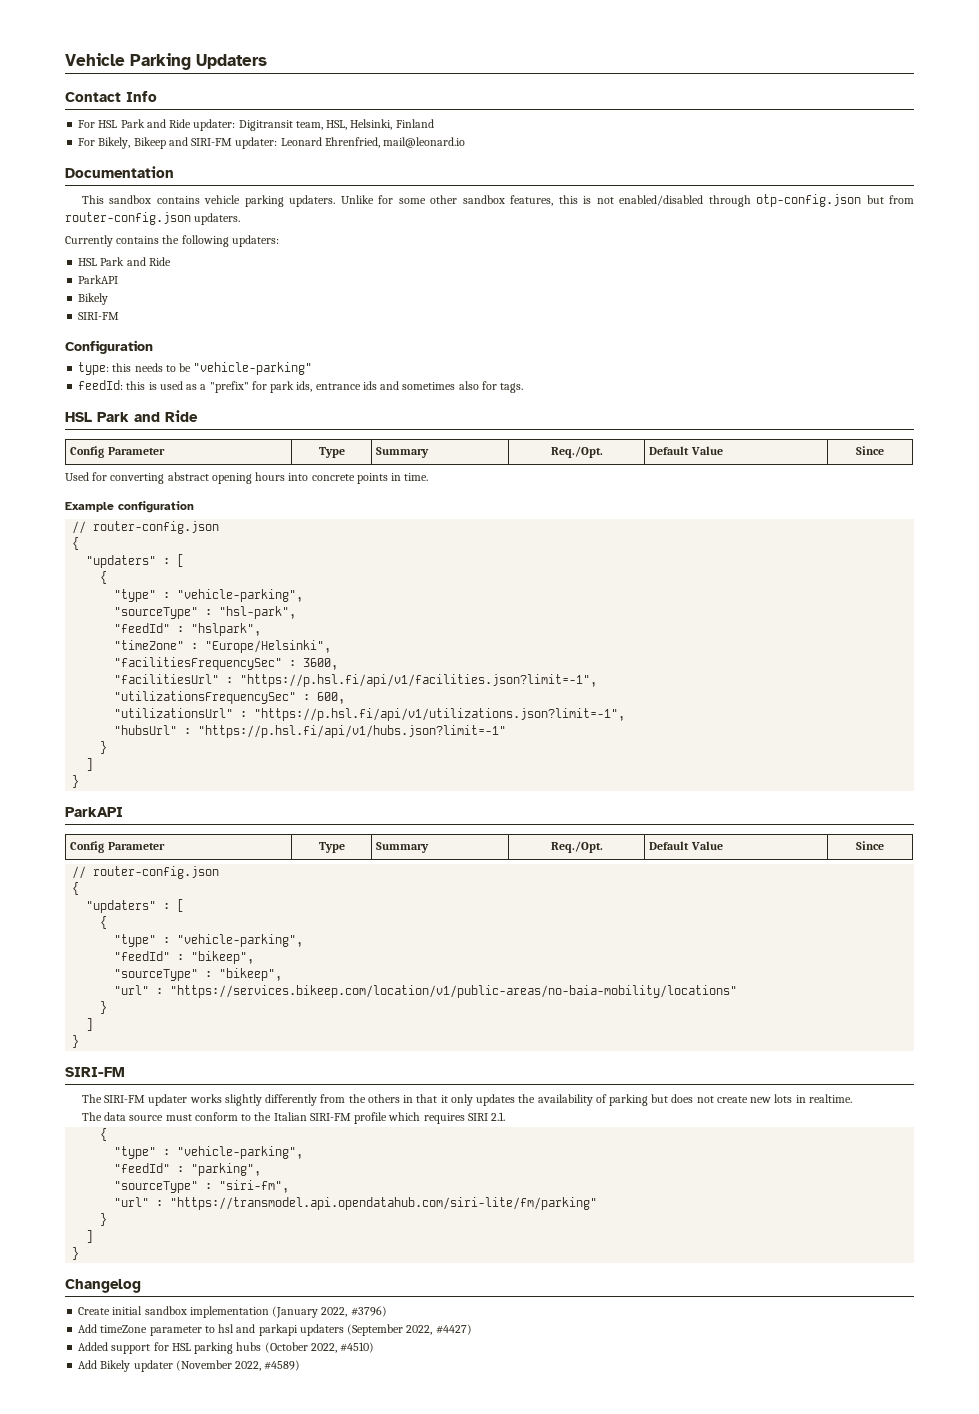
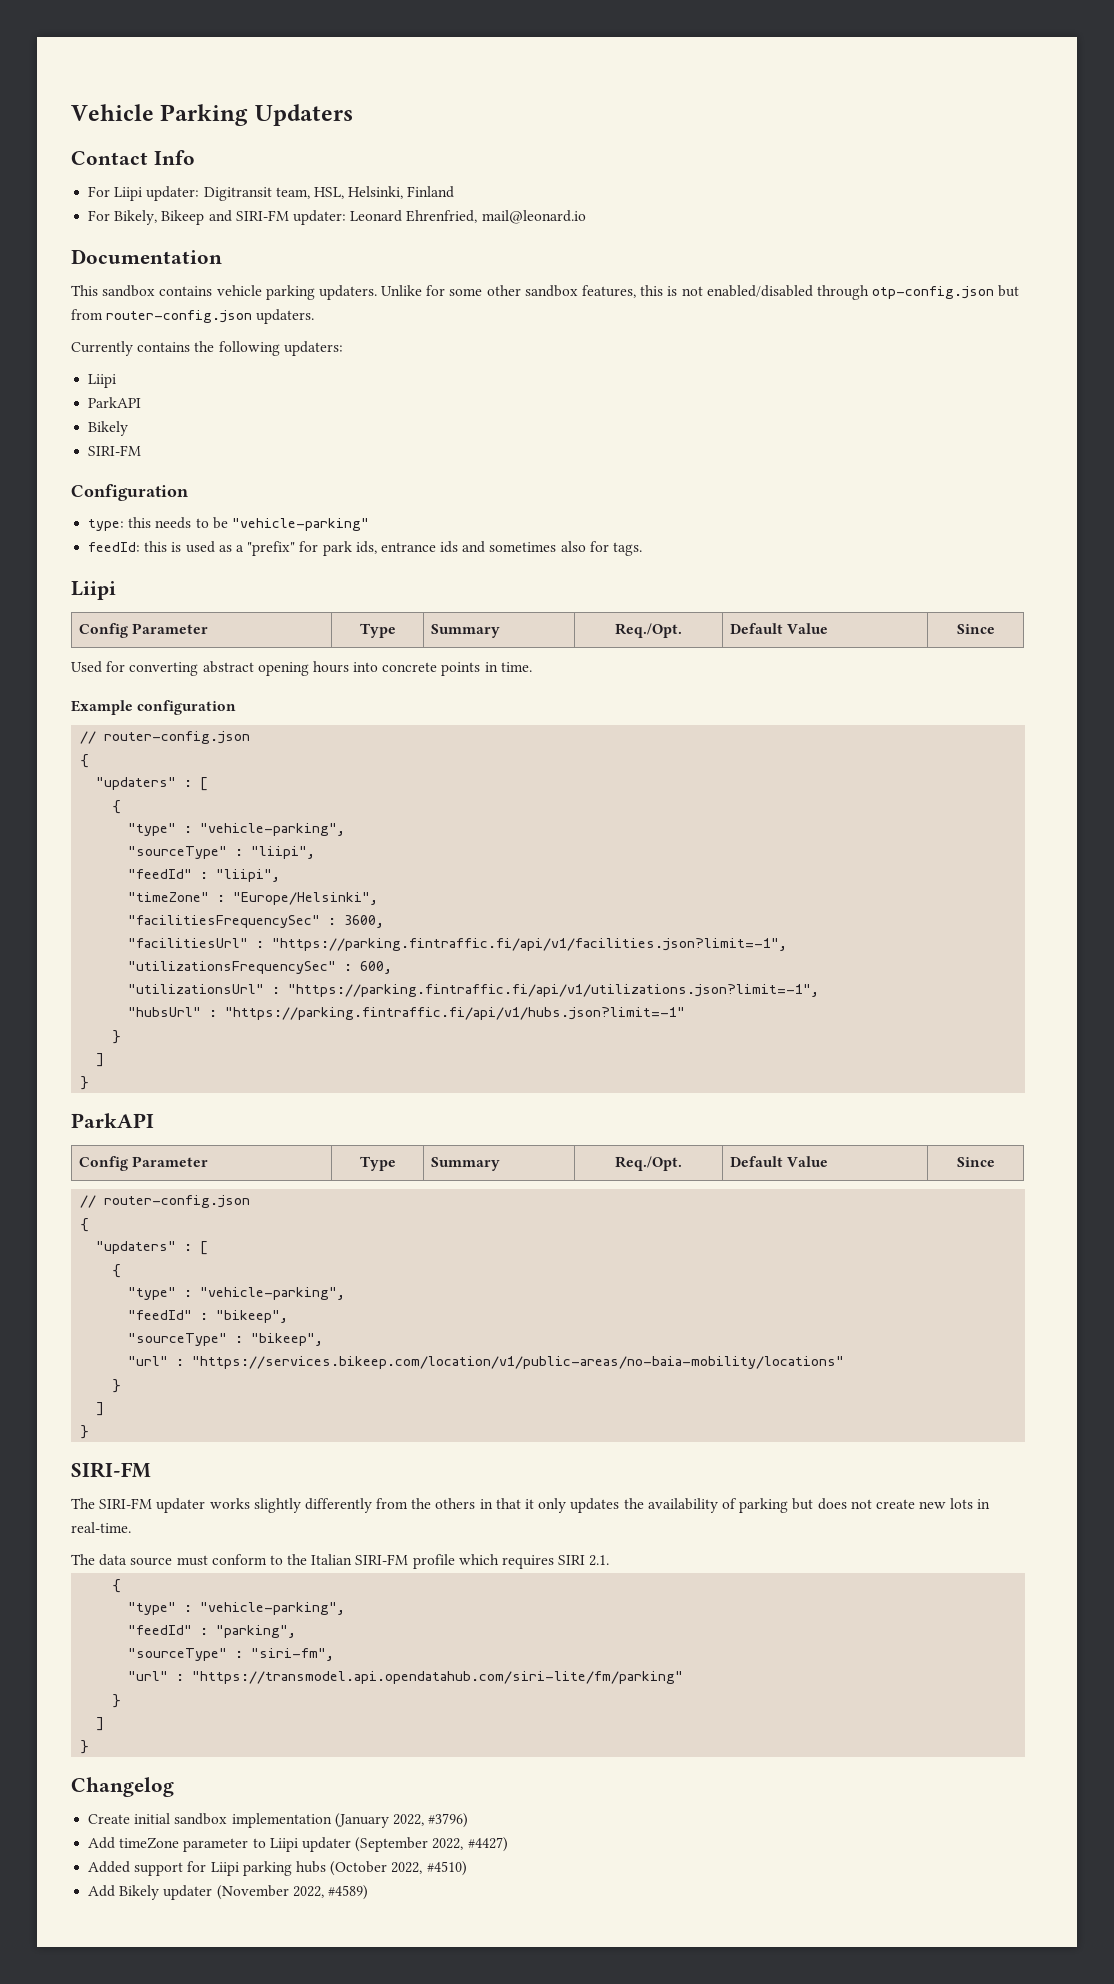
- For HSL Park and Ride updater: Digitransit team, HSL, Helsinki, Finland
+ For Liipi updater: Digitransit team, HSL, Helsinki, Finland
  Currently contains the following updaters:
- HSL Park and Ride
+ Liipi
  feedId: this is used as a "prefix" for park ids, entrance ids and sometimes also for tags.
- HSL Park and Ride
+ Liipi
- "sourceType" : "hsl-park",
- "feedId" : "hslpark",
+ "sourceType" : "liipi",
+ "feedId" : "liipi",
- "facilitiesUrl" : "https://p.hsl.fi/api/v1/facilities.json?limit=-1",
+ "facilitiesUrl" : "https://parking.fintraffic.fi/api/v1/facilities.json?limit=-1",
- "utilizationsUrl" : "https://p.hsl.fi/api/v1/utilizations.json?limit=-1",
+ "utilizationsUrl" : "https://parking.fintraffic.fi/api/v1/utilizations.json?limit=-1",
- "hubsUrl" : "https://p.hsl.fi/api/v1/hubs.json?limit=-1"
+ "hubsUrl" : "https://parking.fintraffic.fi/api/v1/hubs.json?limit=-1"
- The SIRI-FM updater works slightly differently from the others in that it only updates the availability of parking but does not create new lots in realtime.
+ The SIRI-FM updater works slightly differently from the others in that it only updates the availability of parking but does not create new lots in real-time.
- Add timeZone parameter to hsl and parkapi updaters (September 2022, #4427)
+ Add timeZone parameter to Liipi updater (September 2022, #4427)
- Added support for HSL parking hubs (October 2022, #4510)
+ Added support for Liipi parking hubs (October 2022, #4510)

